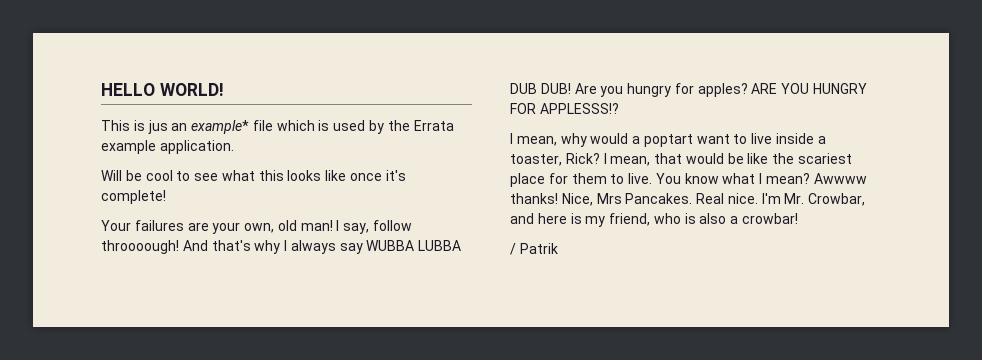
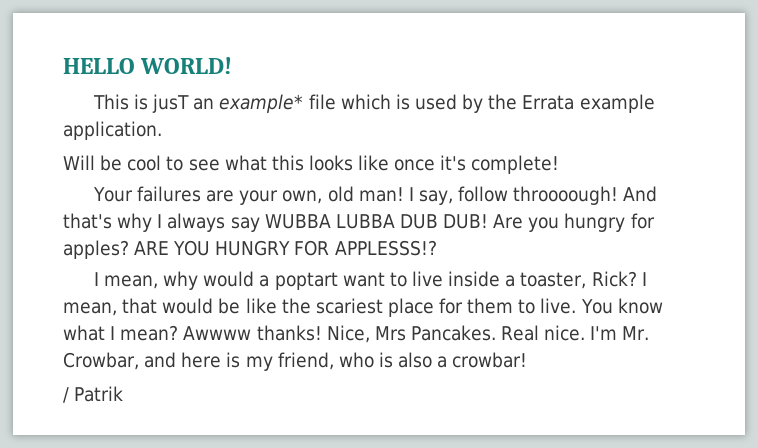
- This is jus an example* file which is used by the Errata example application.
+ This is jusT an example* file which is used by the Errata example application.

